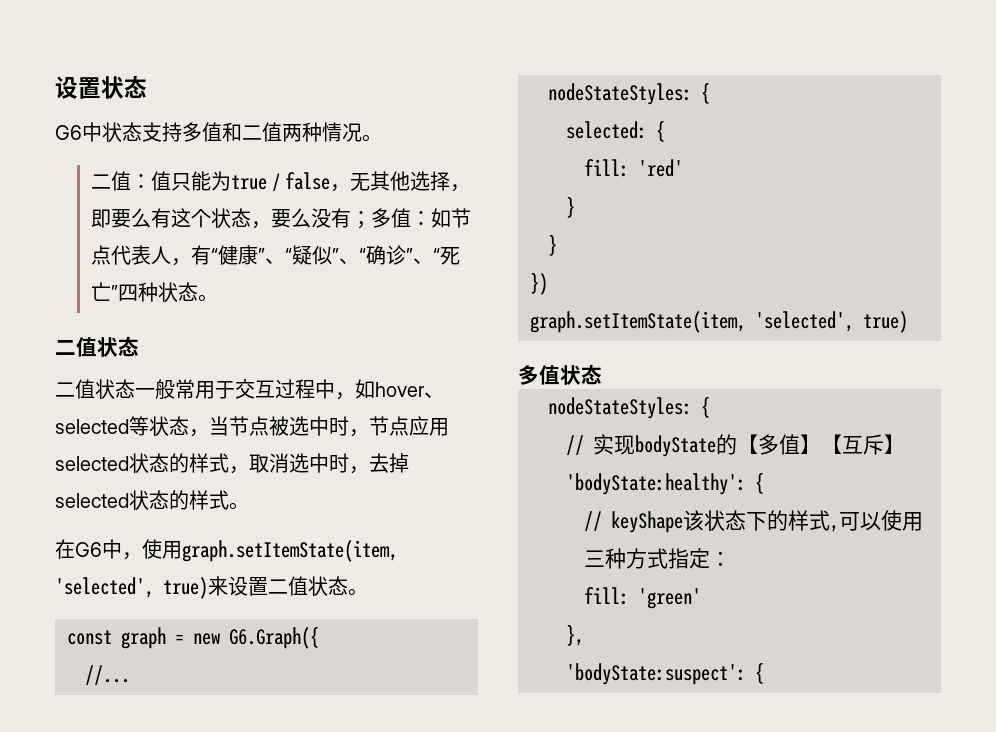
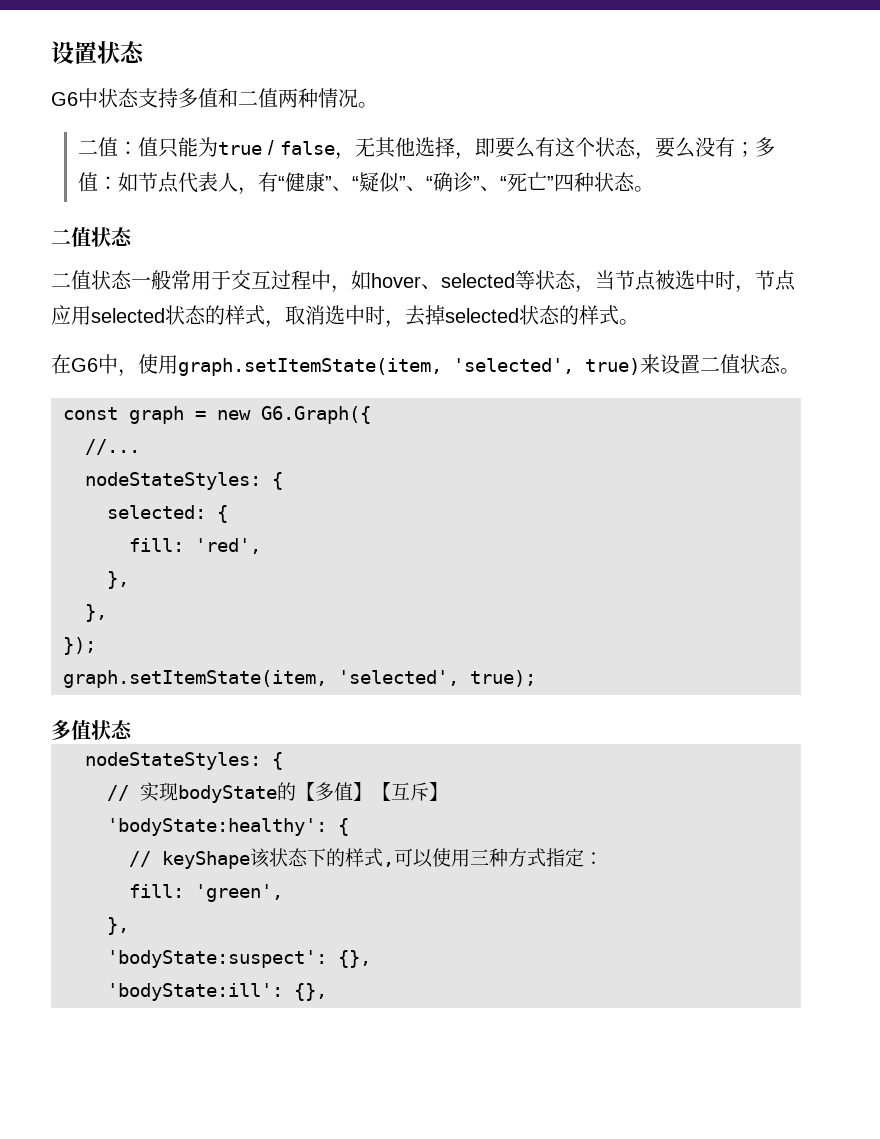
- fill: 'red'
- }
- }
- })
- graph.setItemState(item, 'selected', true)
+ fill: 'red',
+ },
+ },
+ });
+ graph.setItemState(item, 'selected', true);
- fill: 'green'
+ fill: 'green',
- 'bodyState:suspect': {
+ 'bodyState:suspect': {},
+ 'bodyState:ill': {},

